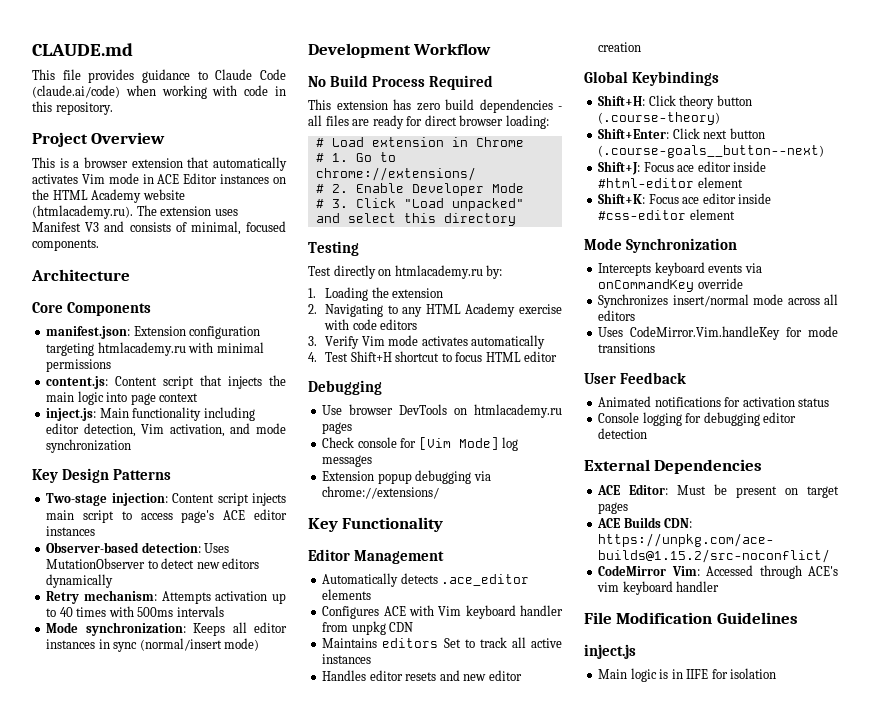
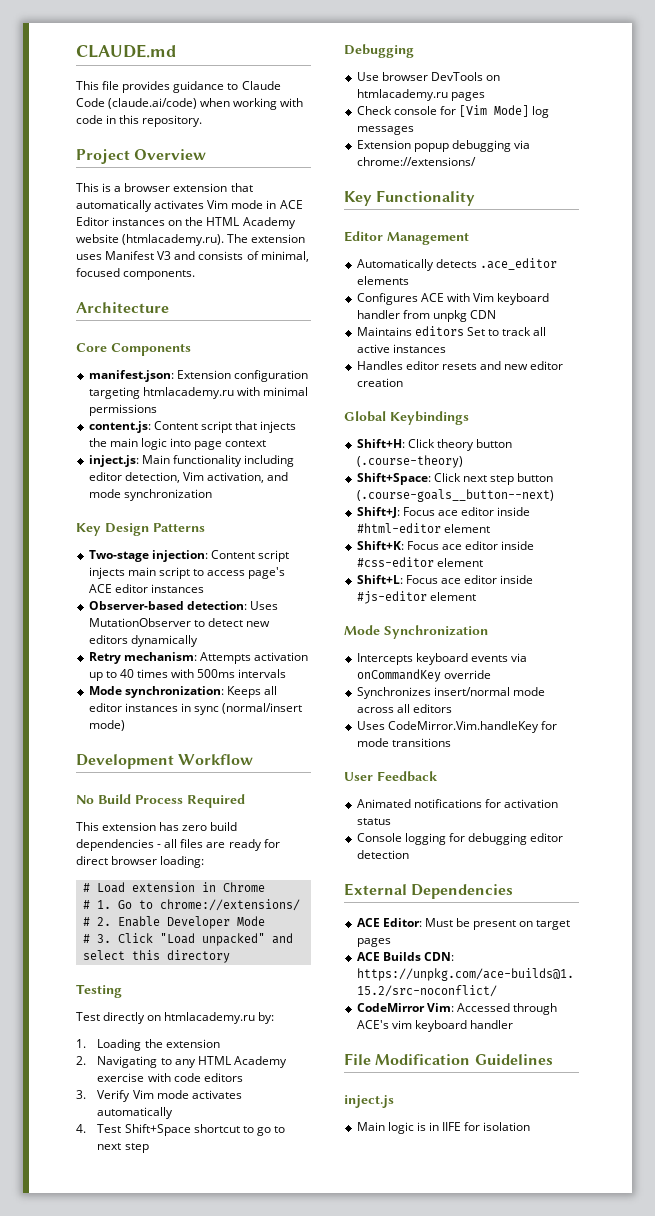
- 4. Test Shift+H shortcut to focus HTML editor
+ 4. Test Shift+Space shortcut to go to next step
- Shift+Enter: Click next button (.course-goals__button--next)
+ Shift+Space: Click next step button (.course-goals__button--next)
+ Shift+L: Focus ace editor inside #js-editor element

